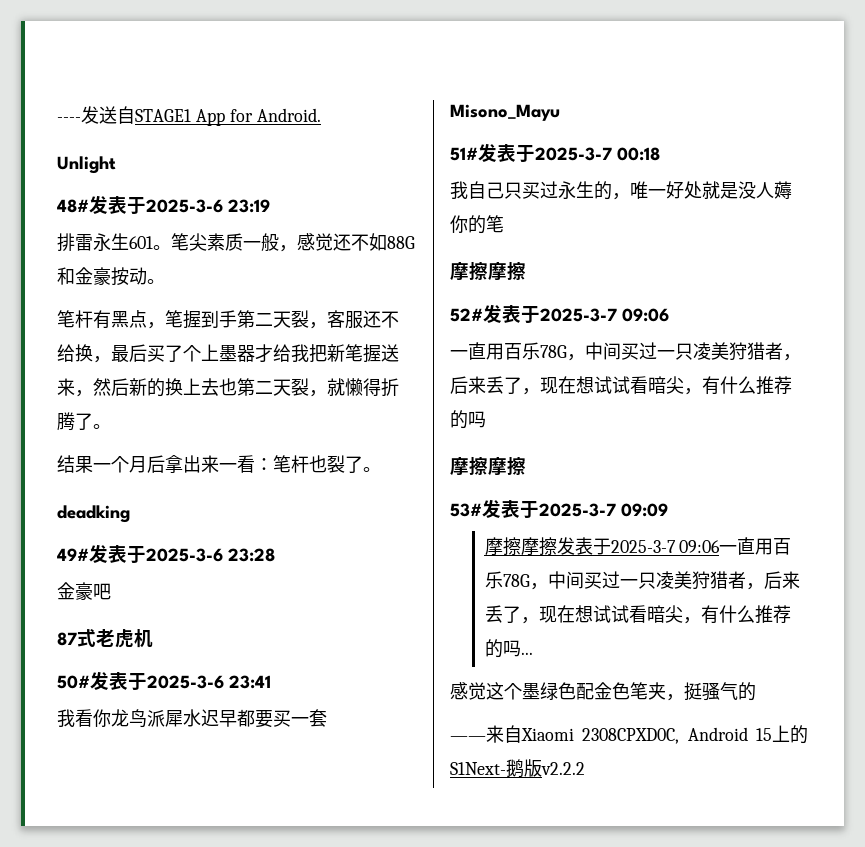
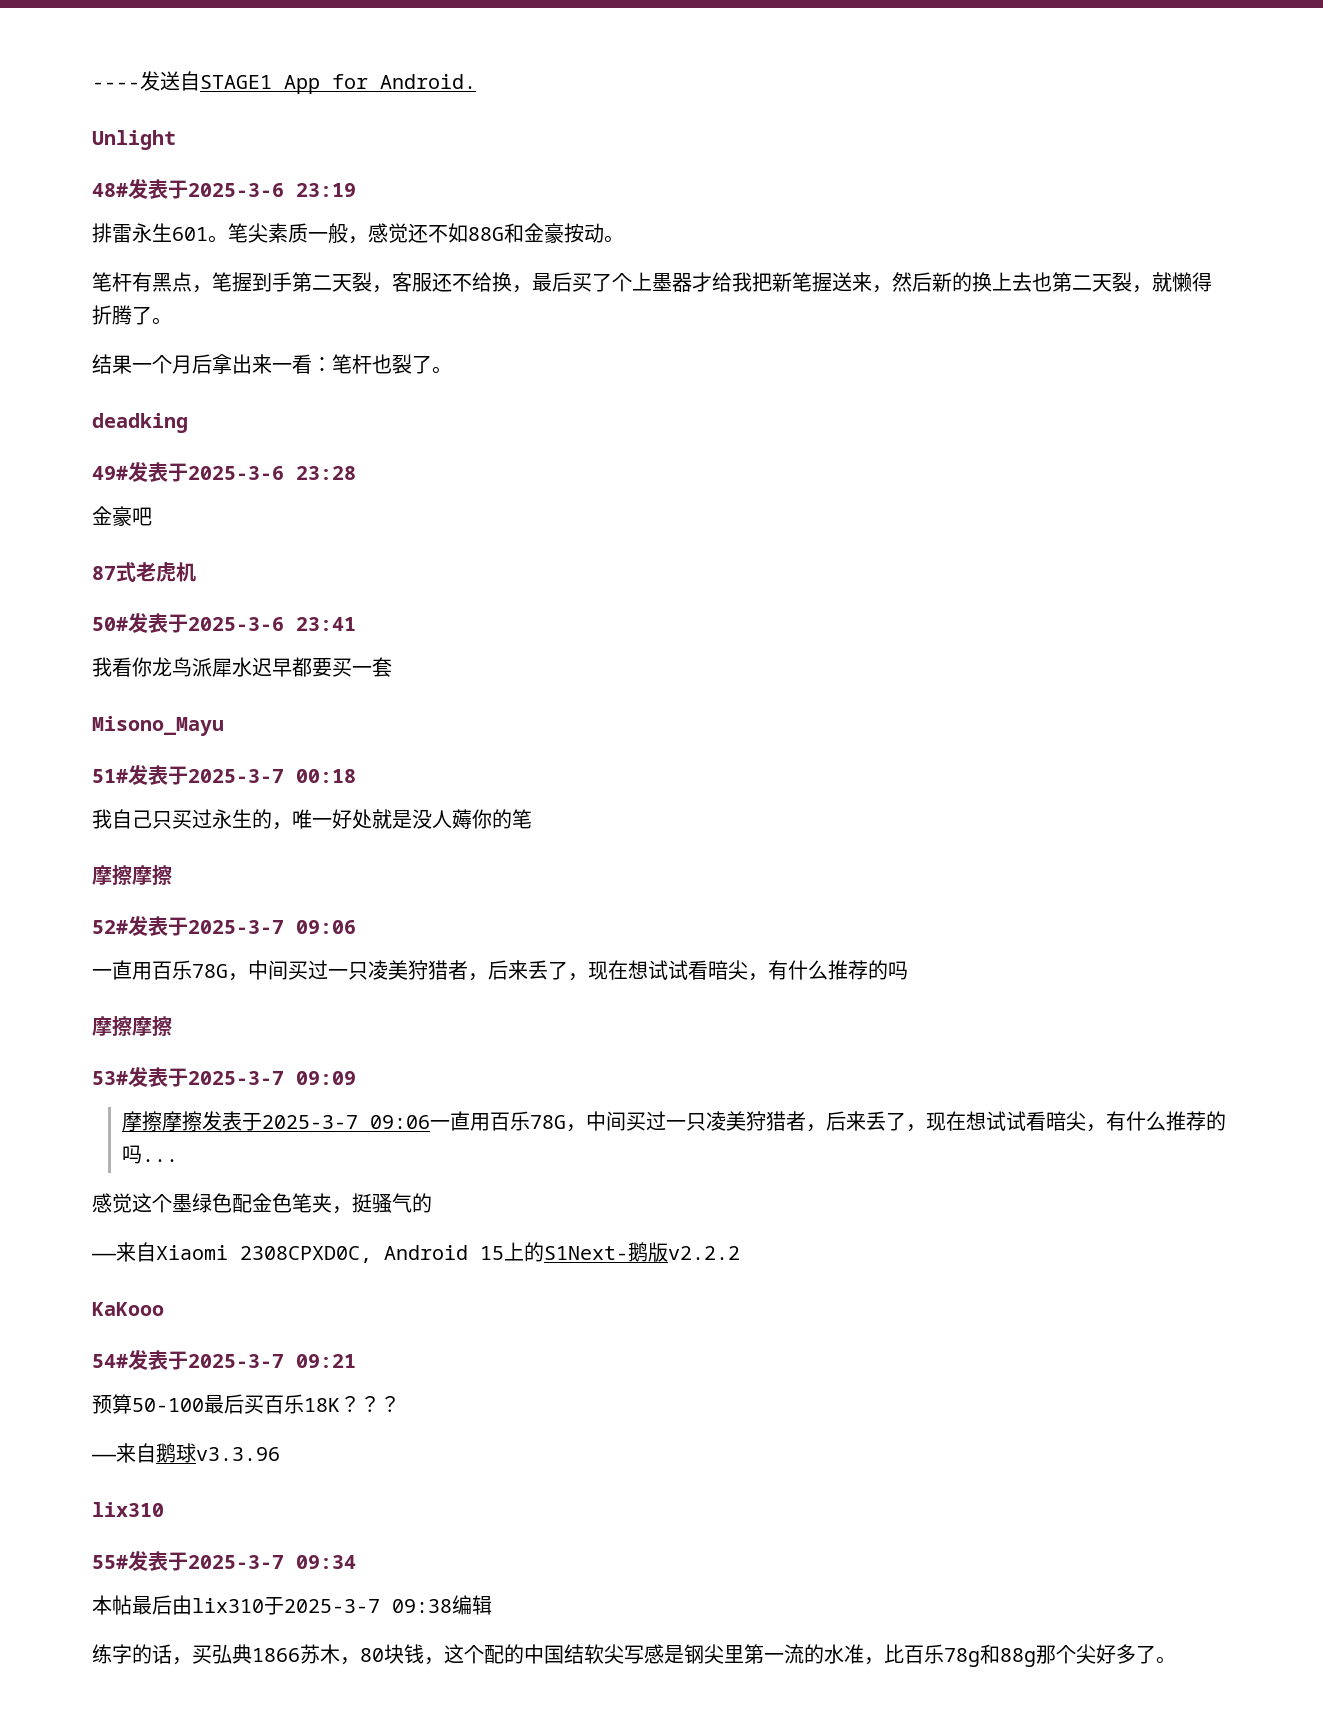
+ KaKooo
+ 54#发表于2025-3-7 09:21
+ 预算50-100最后买百乐18K？？？
+ ——来自鹅球v3.3.96
+ lix310
+ 55#发表于2025-3-7 09:34
+ 本帖最后由lix310于2025-3-7 09:38编辑
+ 练字的话，买弘典1866苏木，80块钱，这个配的中国结软尖写感是钢尖里第一流的水准，比百乐78g和88g那个尖好多了。

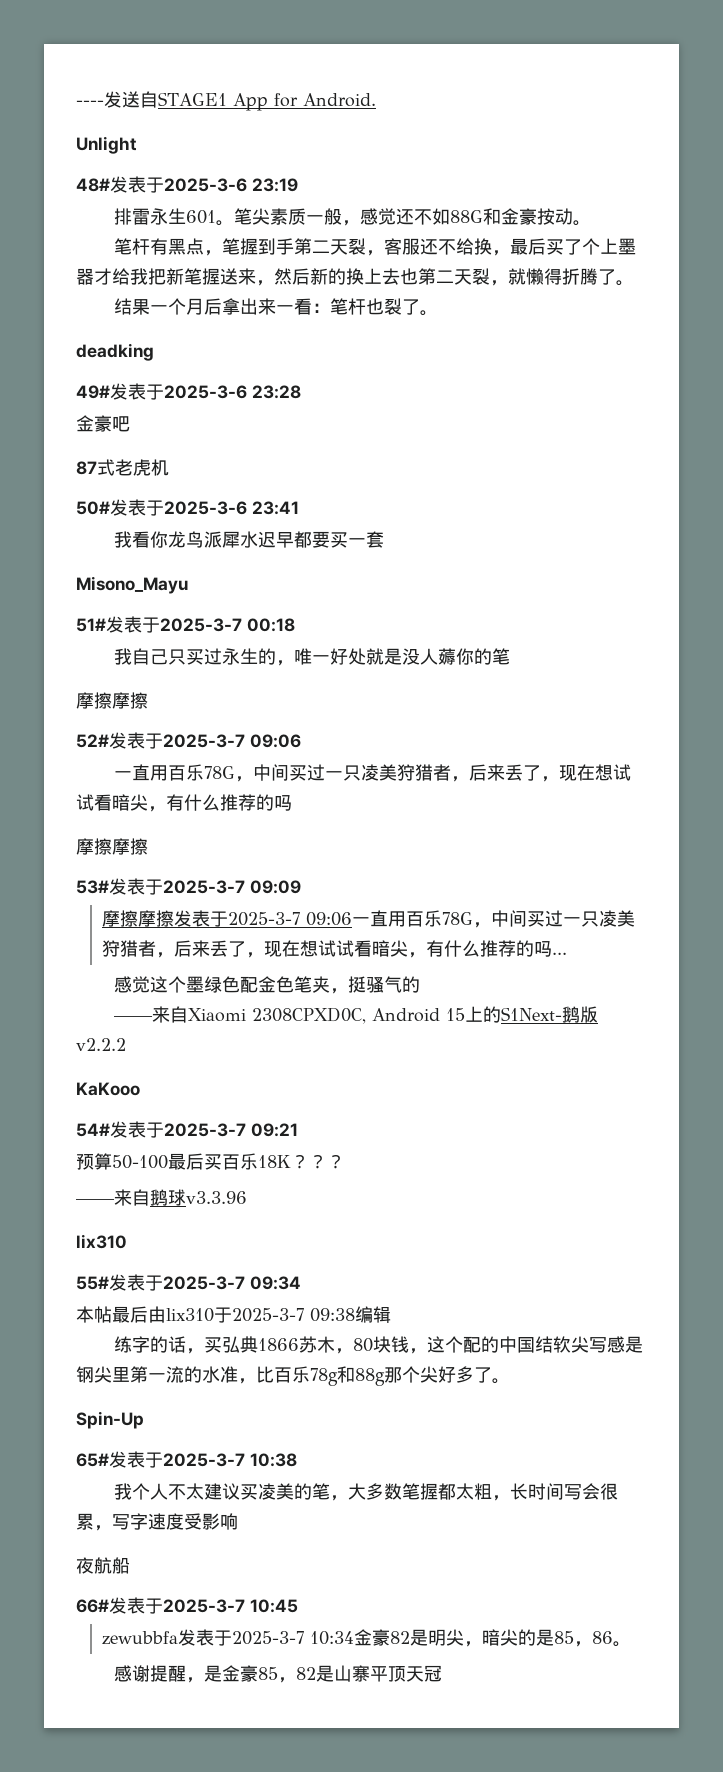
+ Spin-Up
+ 65#发表于2025-3-7 10:38
+ 我个人不太建议买凌美的笔，大多数笔握都太粗，长时间写会很累，写字速度受影响
+ 夜航船
+ 66#发表于2025-3-7 10:45
+ zewubbfa发表于2025-3-7 10:34金豪82是明尖，暗尖的是85，86。
+ 感谢提醒，是金豪85，82是山寨平顶天冠

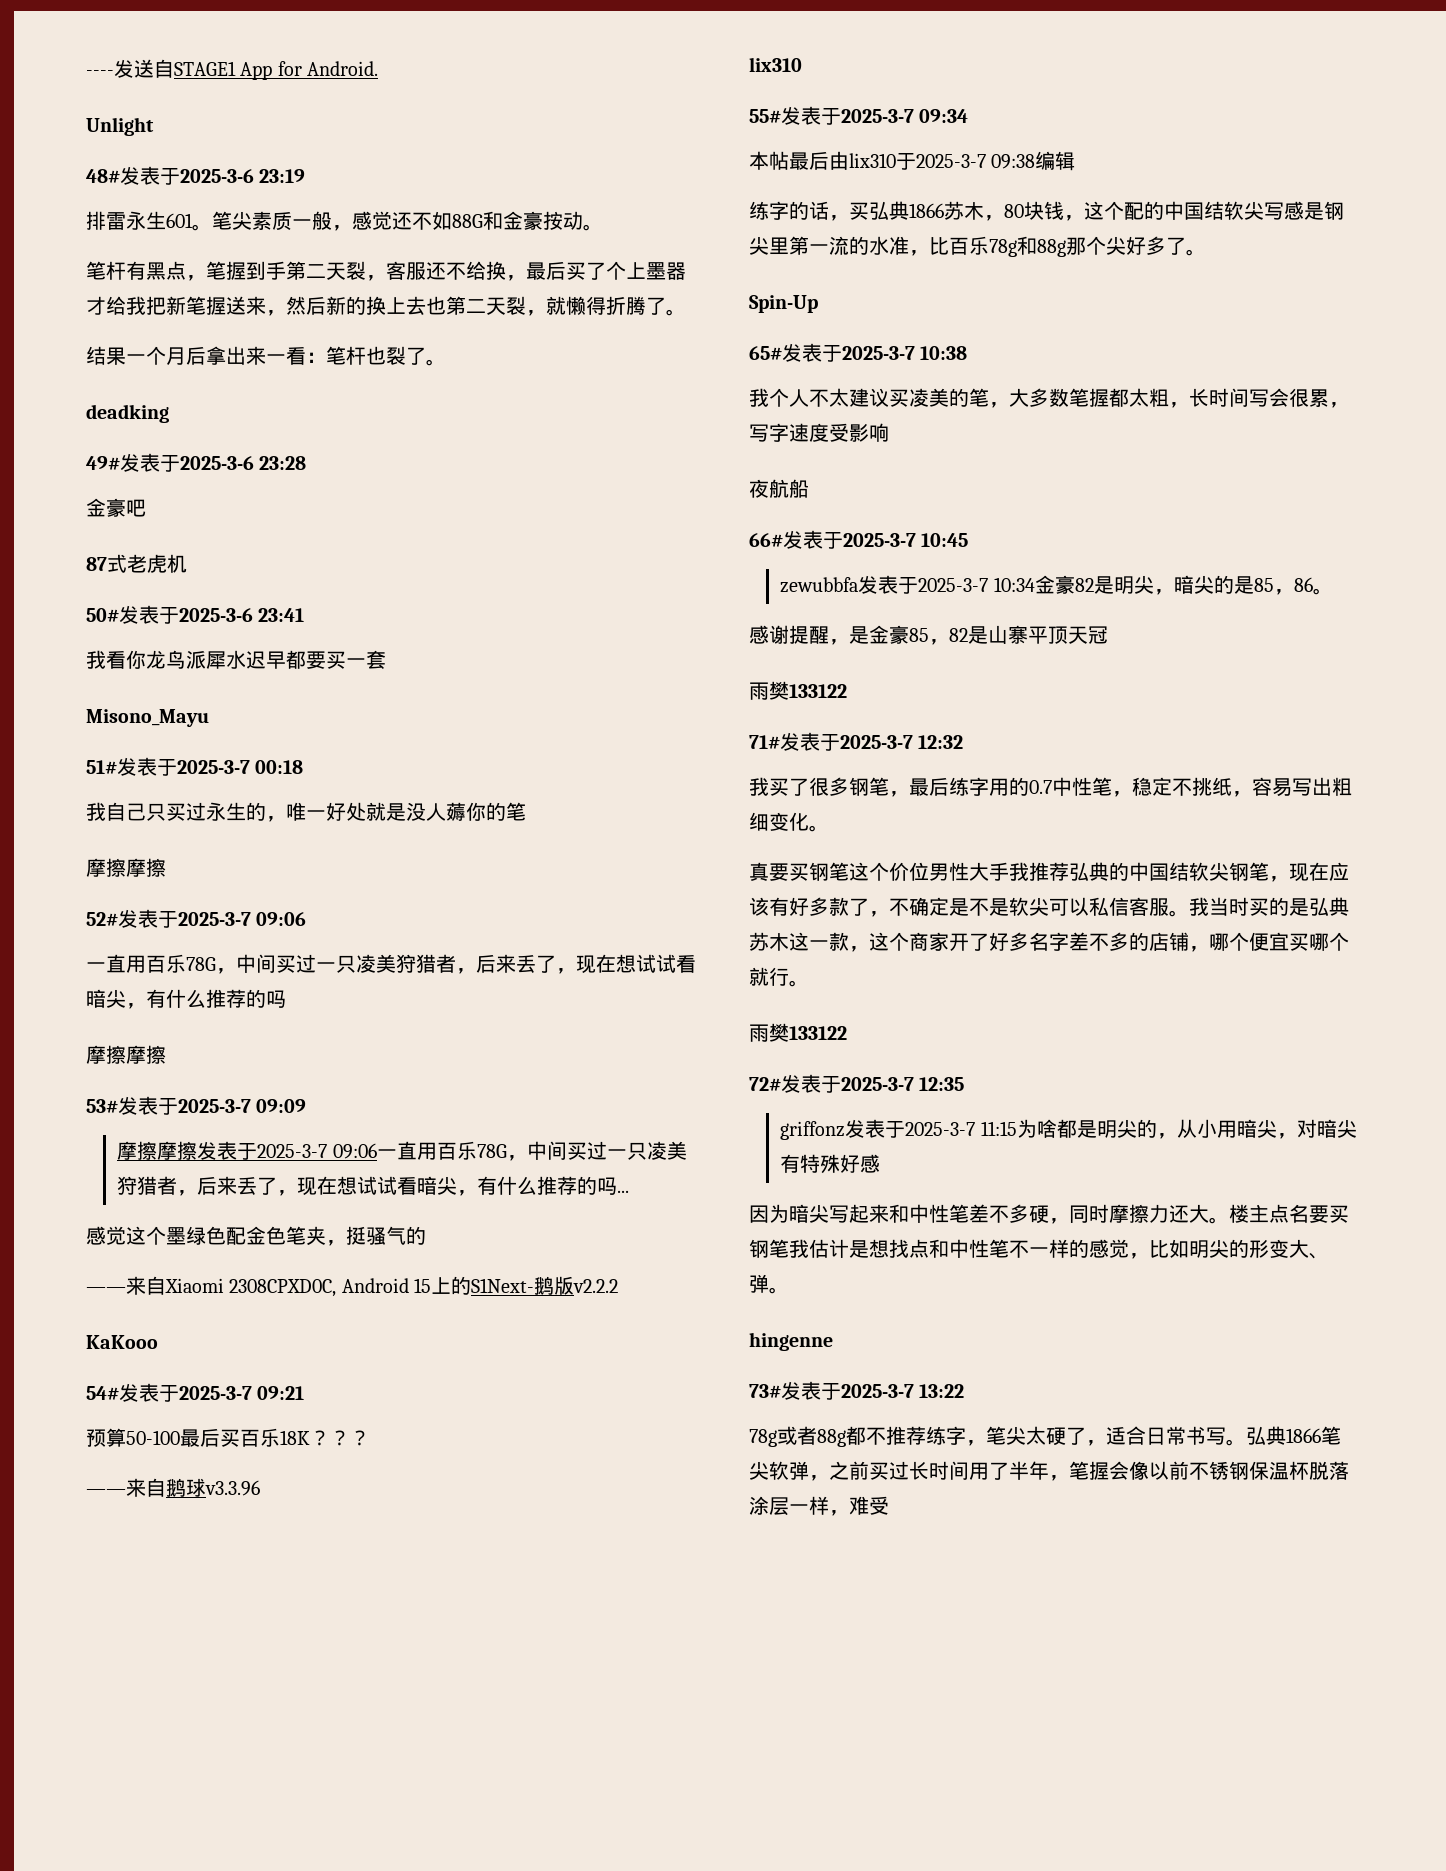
  感谢提醒，是金豪85，82是山寨平顶天冠
+ 雨樊133122
+ 71#发表于2025-3-7 12:32
+ 我买了很多钢笔，最后练字用的0.7中性笔，稳定不挑纸，容易写出粗细变化。
+ 真要买钢笔这个价位男性大手我推荐弘典的中国结软尖钢笔，现在应该有好多款了，不确定是不是软尖可以私信客服。我当时买的是弘典苏木这一款，这个商家开了好多名字差不多的店铺，哪个便宜买哪个就行。
+ 雨樊133122
+ 72#发表于2025-3-7 12:35
+ griffonz发表于2025-3-7 11:15为啥都是明尖的，从小用暗尖，对暗尖有特殊好感
+ 因为暗尖写起来和中性笔差不多硬，同时摩擦力还大。楼主点名要买钢笔我估计是想找点和中性笔不一样的感觉，比如明尖的形变大、弹。
+ hingenne
+ 73#发表于2025-3-7 13:22
+ 78g或者88g都不推荐练字，笔尖太硬了，适合日常书写。弘典1866笔尖软弹，之前买过长时间用了半年，笔握会像以前不锈钢保温杯脱落涂层一样，难受

